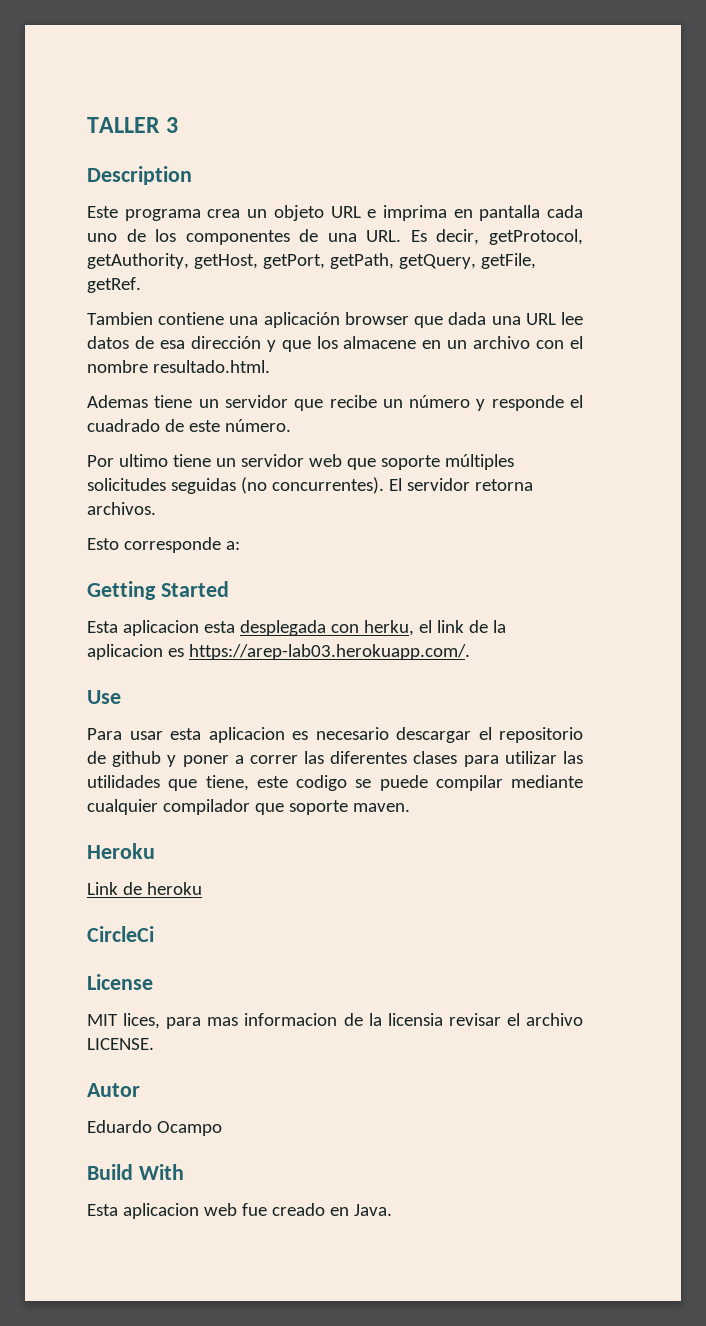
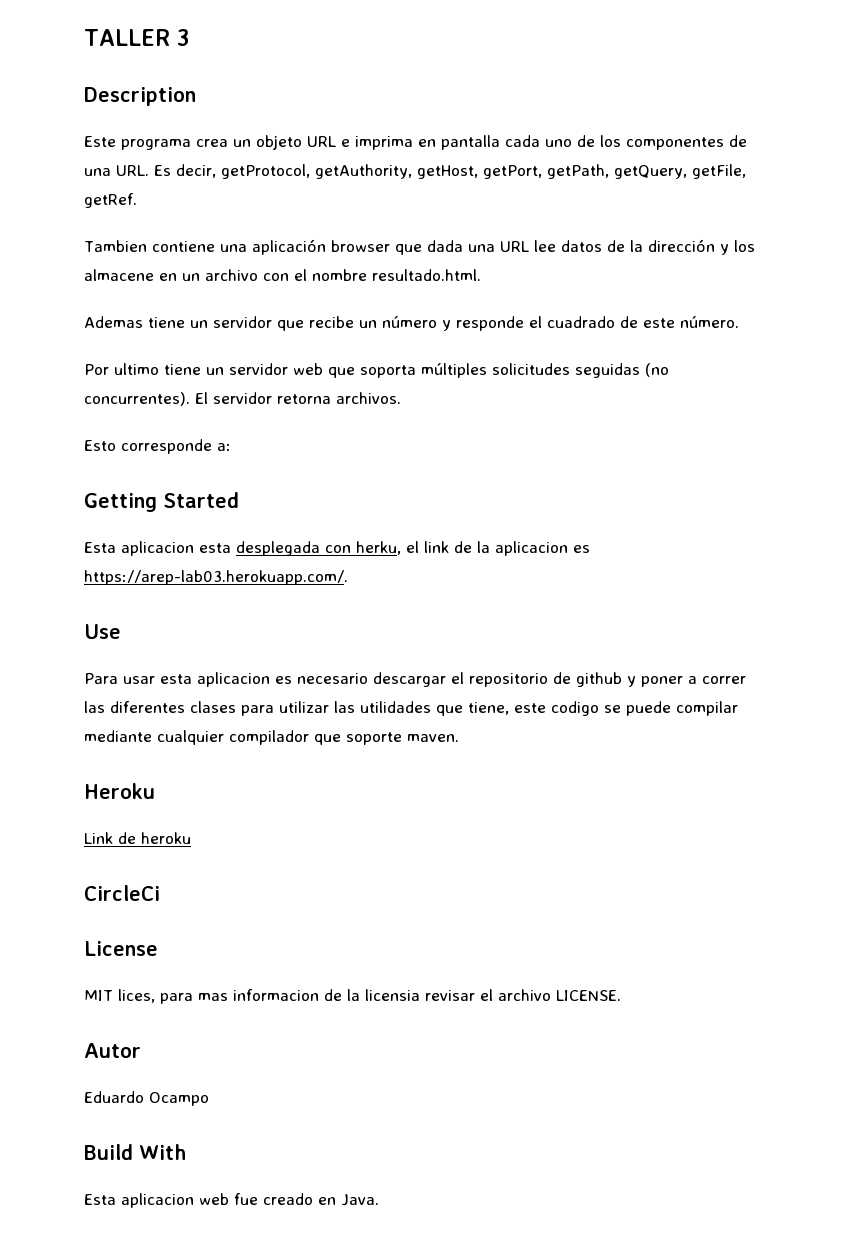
- Tambien contiene una aplicación browser que dada una URL lee datos de esa dirección y que los almacene en un archivo con el nombre resultado.html.
+ Tambien contiene una aplicación browser que dada una URL lee datos de la dirección y los almacene en un archivo con el nombre resultado.html.
- Por ultimo tiene un servidor web que soporte múltiples solicitudes seguidas (no concurrentes).
+ Por ultimo tiene un servidor web que soporta múltiples solicitudes seguidas (no concurrentes).

